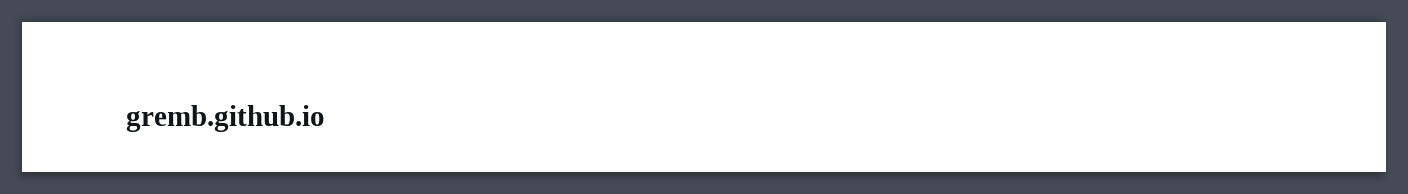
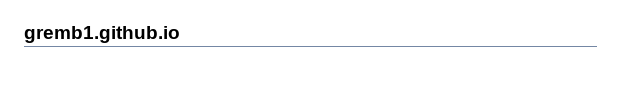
- gremb.github.io
+ gremb1.github.io

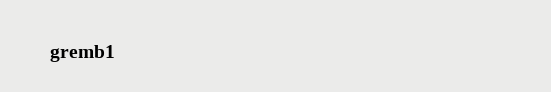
- gremb1.github.io
+ gremb1

